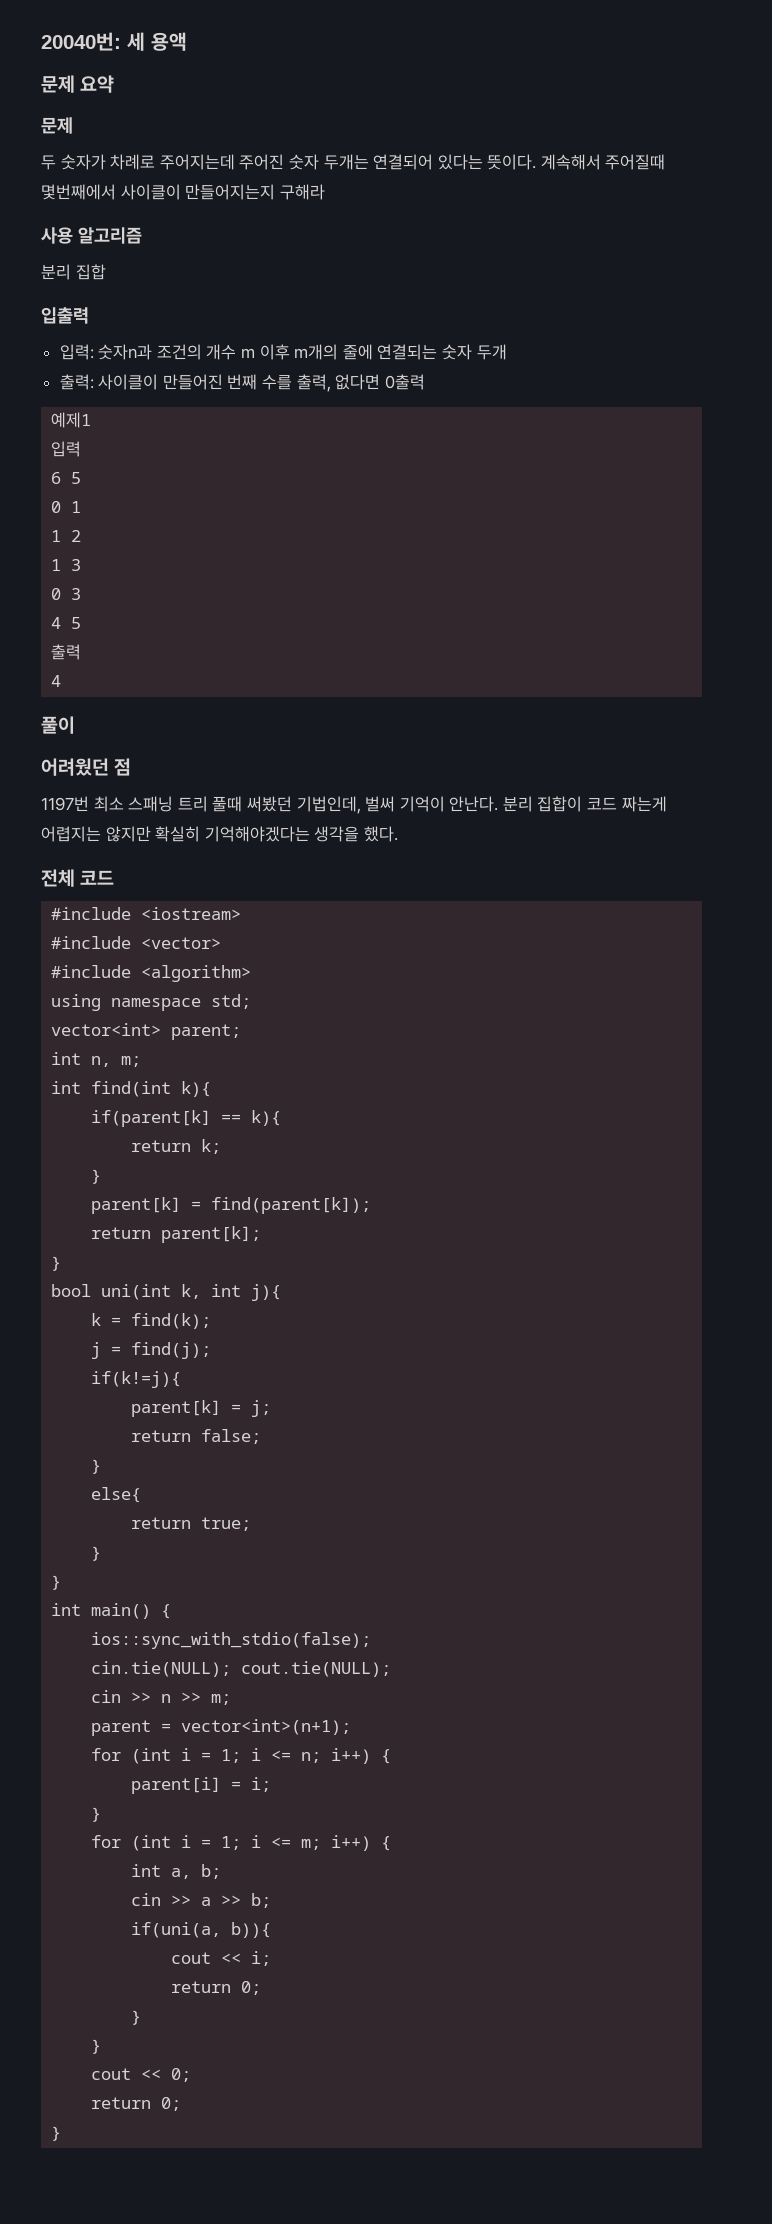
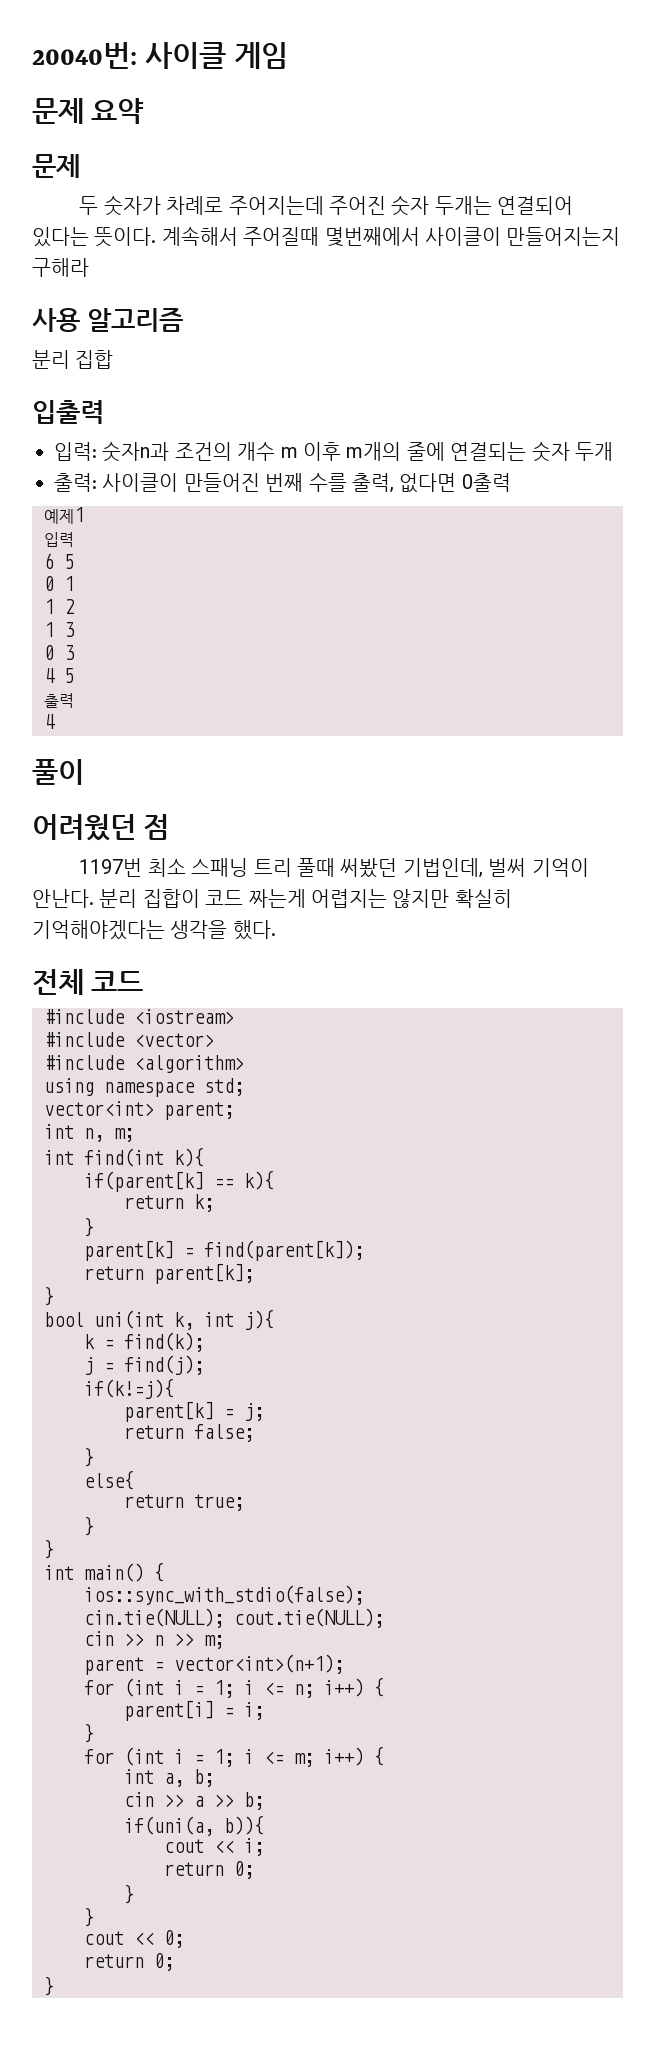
- 20040번: 세 용액
+ 20040번: 사이클 게임

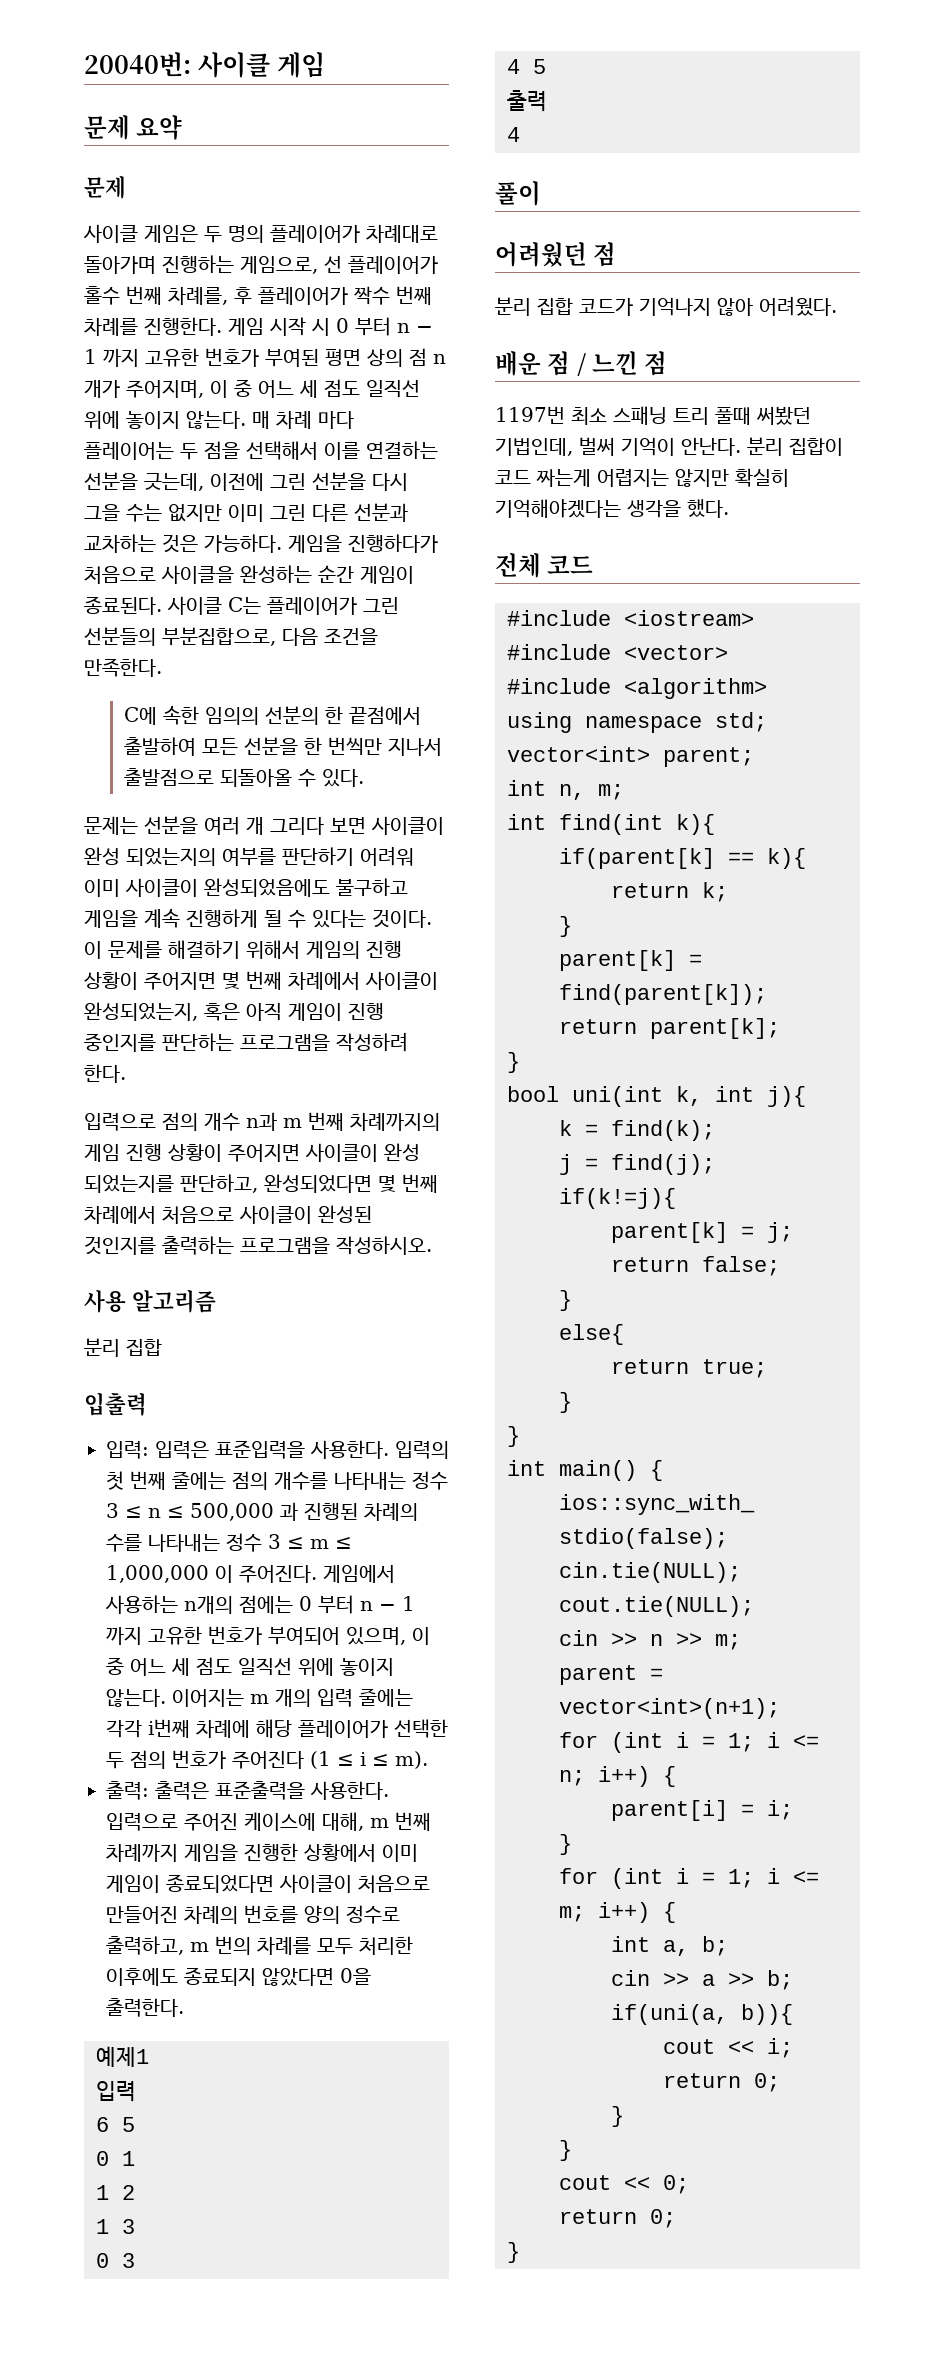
- 두 숫자가 차례로 주어지는데 주어진 숫자 두개는 연결되어 있다는 뜻이다. 계속해서 주어질때 몇번째에서 사이클이 만들어지는지 구해라
+ 사이클 게임은 두 명의 플레이어가 차례대로 돌아가며 진행하는 게임으로, 선 플레이어가 홀수 번째 차례를, 후 플레이어가 짝수 번째 차례를 진행한다. 게임 시작 시 0 부터 n − 1 까지 고유한 번호가 부여된 평면 상의 점 n 개가 주어지며, 이 중 어느 세 점도 일직선 위에 놓이지 않는다. 매 차례 마다 플레이어는 두 점을 선택해서 이를 연결하는 선분을 긋는데, 이전에 그린 선분을 다시 그을 수는 없지만 이미 그린 다른 선분과 교차하는 것은 가능하다. 게임을 진행하다가 처음으로 사이클을 완성하는 순간 게임이 종료된다. 사이클 C는 플레이어가 그린 선분들의 부분집합으로, 다음 조건을 만족한다.
+ C에 속한 임의의 선분의 한 끝점에서 출발하여 모든 선분을 한 번씩만 지나서 출발점으로 되돌아올 수 있다.
+ 문제는 선분을 여러 개 그리다 보면 사이클이 완성 되었는지의 여부를 판단하기 어려워 이미 사이클이 완성되었음에도 불구하고 게임을 계속 진행하게 될 수 있다는 것이다. 이 문제를 해결하기 위해서 게임의 진행 상황이 주어지면 몇 번째 차례에서 사이클이 완성되었는지, 혹은 아직 게임이 진행 중인지를 판단하는 프로그램을 작성하려 한다.
+ 입력으로 점의 개수 n과 m 번째 차례까지의 게임 진행 상황이 주어지면 사이클이 완성 되었는지를 판단하고, 완성되었다면 몇 번째 차례에서 처음으로 사이클이 완성된 것인지를 출력하는 프로그램을 작성하시오.
- 입력: 숫자n과 조건의 개수 m 이후 m개의 줄에 연결되는 숫자 두개
- 출력: 사이클이 만들어진 번째 수를 출력, 없다면 0출력
+ 입력: 입력은 표준입력을 사용한다. 입력의 첫 번째 줄에는 점의 개수를 나타내는 정수 3 ≤ n ≤ 500,000 과 진행된 차례의 수를 나타내는 정수 3 ≤ m ≤ 1,000,000 이 주어진다. 게임에서 사용하는 n개의 점에는 0 부터 n − 1 까지 고유한 번호가 부여되어 있으며, 이 중 어느 세 점도 일직선 위에 놓이지 않는다. 이어지는 m 개의 입력 줄에는 각각 i번째 차례에 해당 플레이어가 선택한 두 점의 번호가 주어진다 (1 ≤ i ≤ m).
+ 출력: 출력은 표준출력을 사용한다. 입력으로 주어진 케이스에 대해, m 번째 차례까지 게임을 진행한 상황에서 이미 게임이 종료되었다면 사이클이 처음으로 만들어진 차례의 번호를 양의 정수로 출력하고, m 번의 차례를 모두 처리한 이후에도 종료되지 않았다면 0을 출력한다.
+ 분리 집합 코드가 기억나지 않아 어려웠다.
+ 배운 점 / 느낀 점

